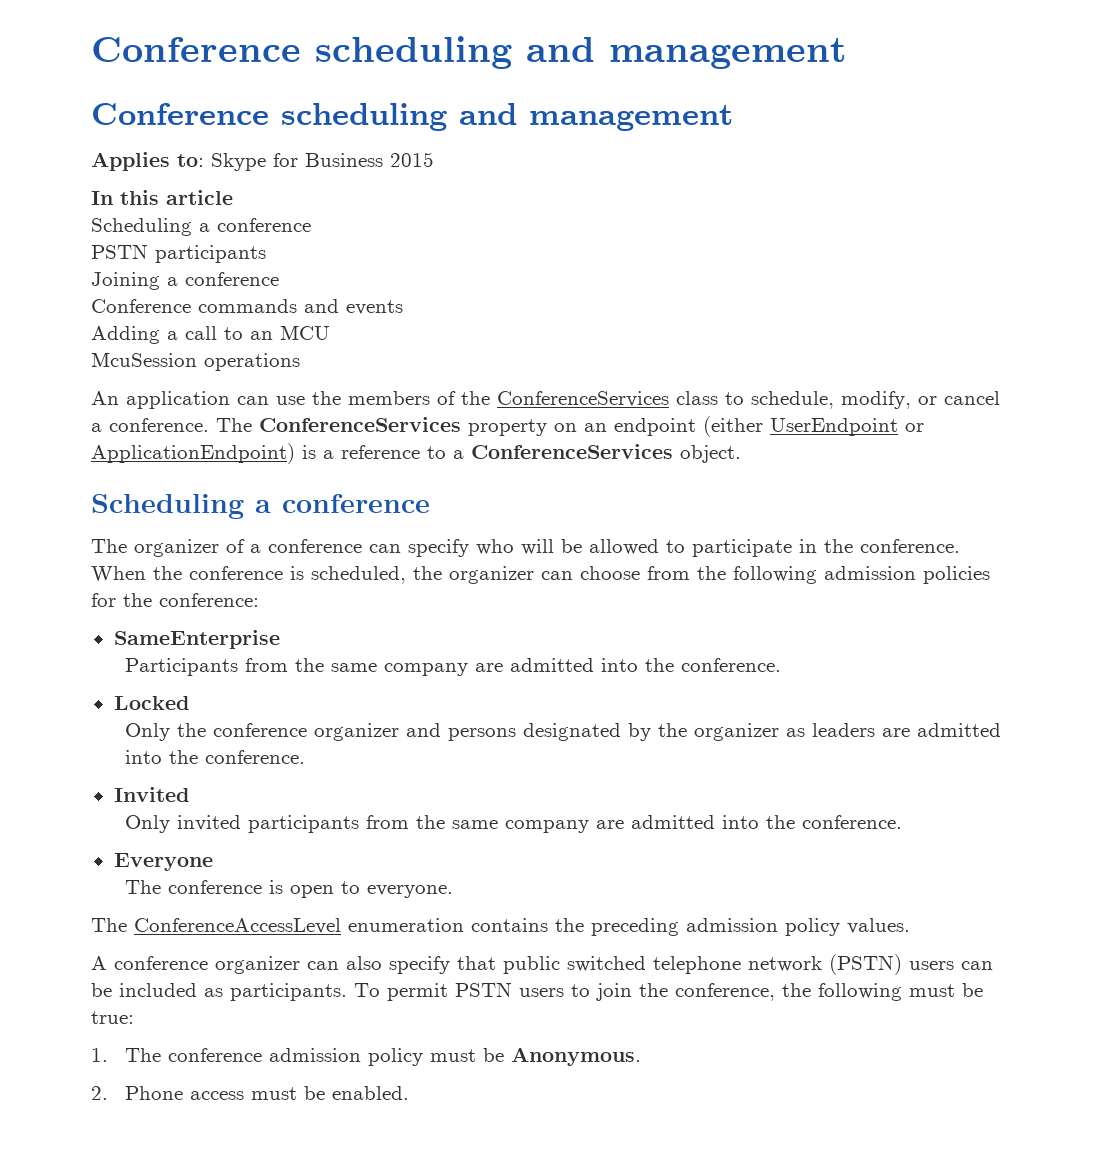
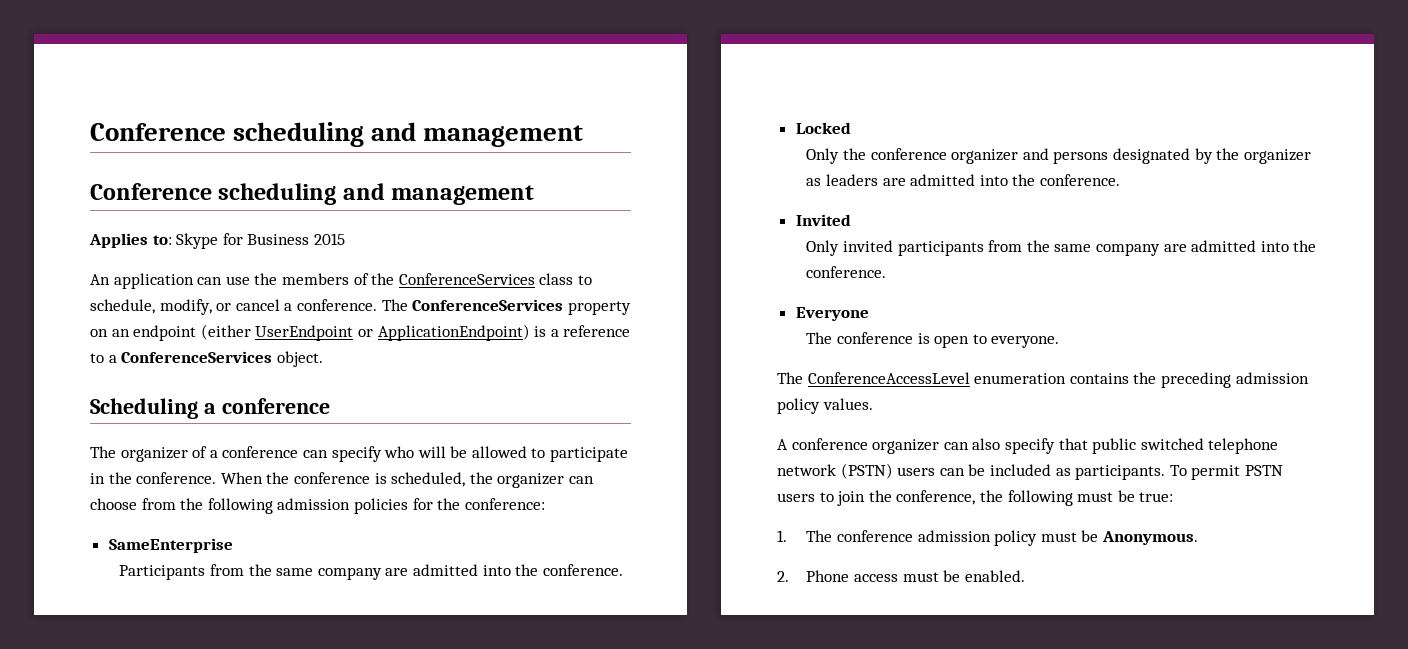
- In this article
- Scheduling a conference
- PSTN participants
- Joining a conference
- Conference commands and events
- Adding a call to an MCU
- McuSession operations

